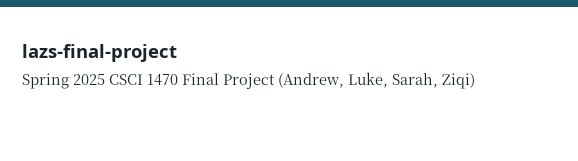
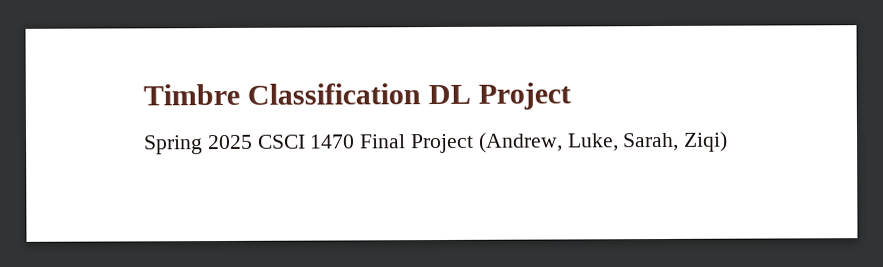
- lazs-final-project
+ Timbre Classification DL Project

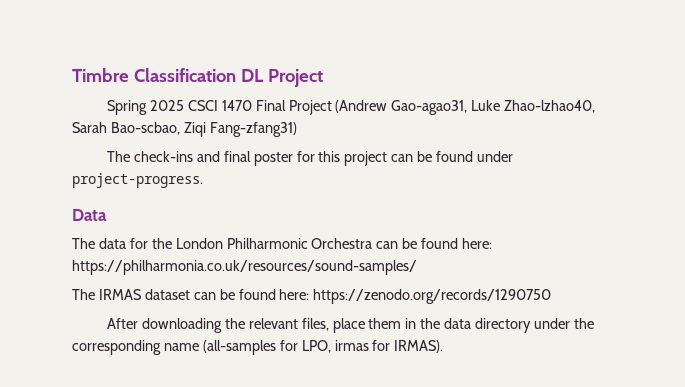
- Spring 2025 CSCI 1470 Final Project (Andrew, Luke, Sarah, Ziqi)
+ Spring 2025 CSCI 1470 Final Project (Andrew Gao-agao31, Luke Zhao-lzhao40, Sarah Bao-scbao, Ziqi Fang-zfang31)
+ The check-ins and final poster for this project can be found under project-progress.
+ Data
+ The data for the London Philharmonic Orchestra can be found here: https://philharmonia.co.uk/resources/sound-samples/
+ The IRMAS dataset can be found here: https://zenodo.org/records/1290750
+ After downloading the relevant files, place them in the data directory under the corresponding name (all-samples for LPO, irmas for IRMAS).

